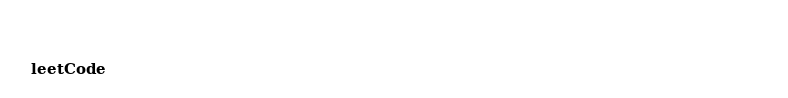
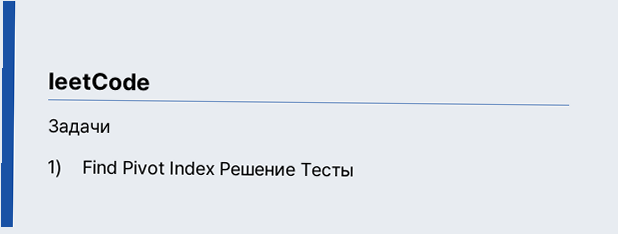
+ Задачи
+ 1) Find Pivot Index Решение Тесты

